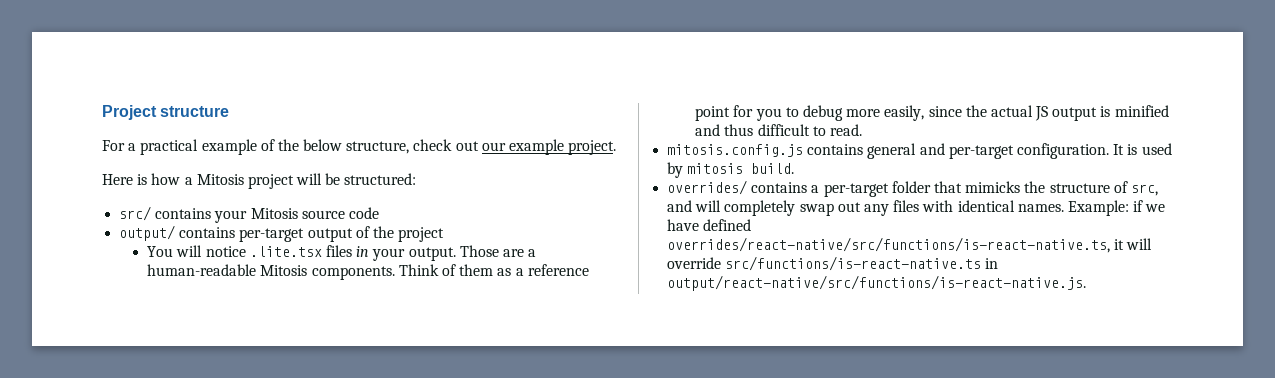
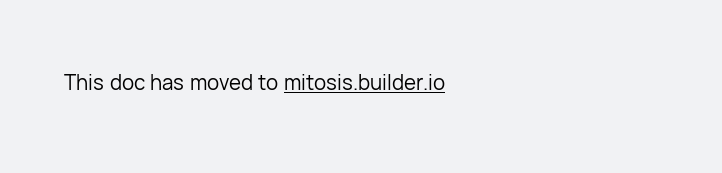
- Project structure
- For a practical example of the below structure, check out our example project.
- Here is how a Mitosis project will be structured:
- src/ contains your Mitosis source code
- output/ contains per-target output of the project
- You will notice .lite.tsx files in your output. Those are a human-readable Mitosis components. Think of them as a reference point for you to debug more easily, since the actual JS output is minified and thus difficult to read.
- mitosis.config.js contains general and per-target configuration. It is used by mitosis build.
- overrides/ contains a per-target folder that mimicks the structure of src, and will completely swap out any files with identical names. Example: if we have defined overrides/react-native/src/functions/is-react-native.ts, it will override src/functions/is-react-native.ts in output/react-native/src/functions/is-react-native.js.
+ This doc has moved to mitosis.builder.io

